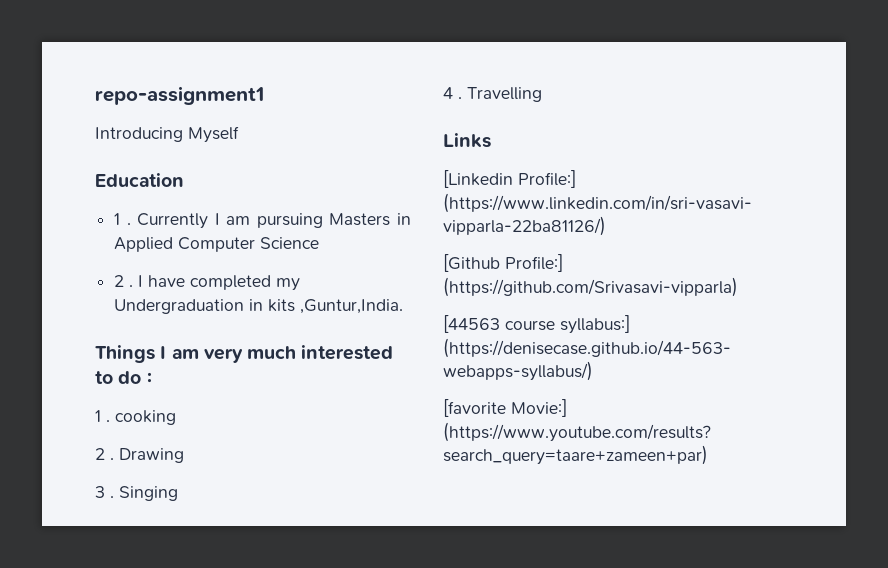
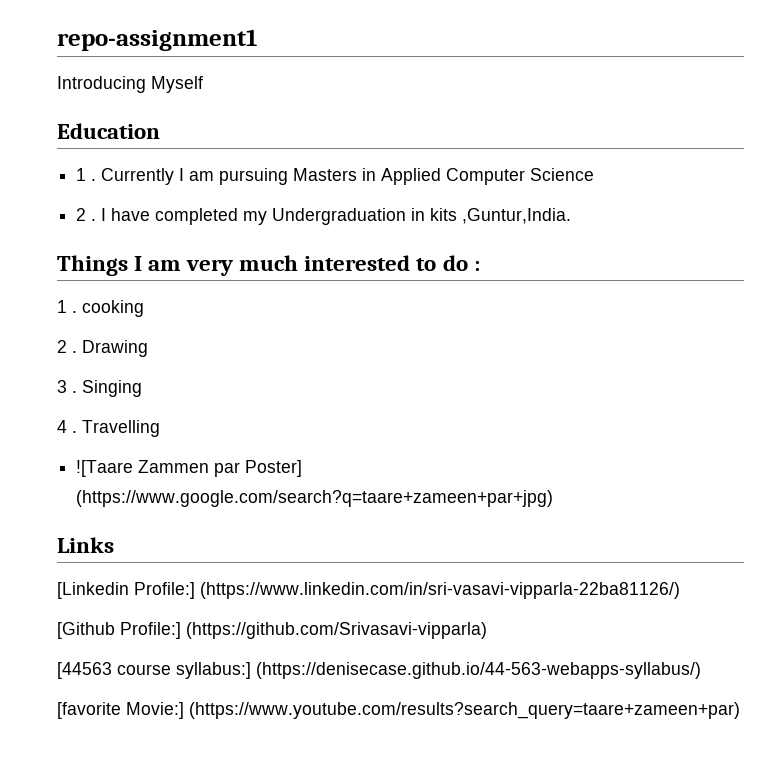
+ ![Taare Zammen par Poster] (https://www.google.com/search?q=taare+zameen+par+jpg)

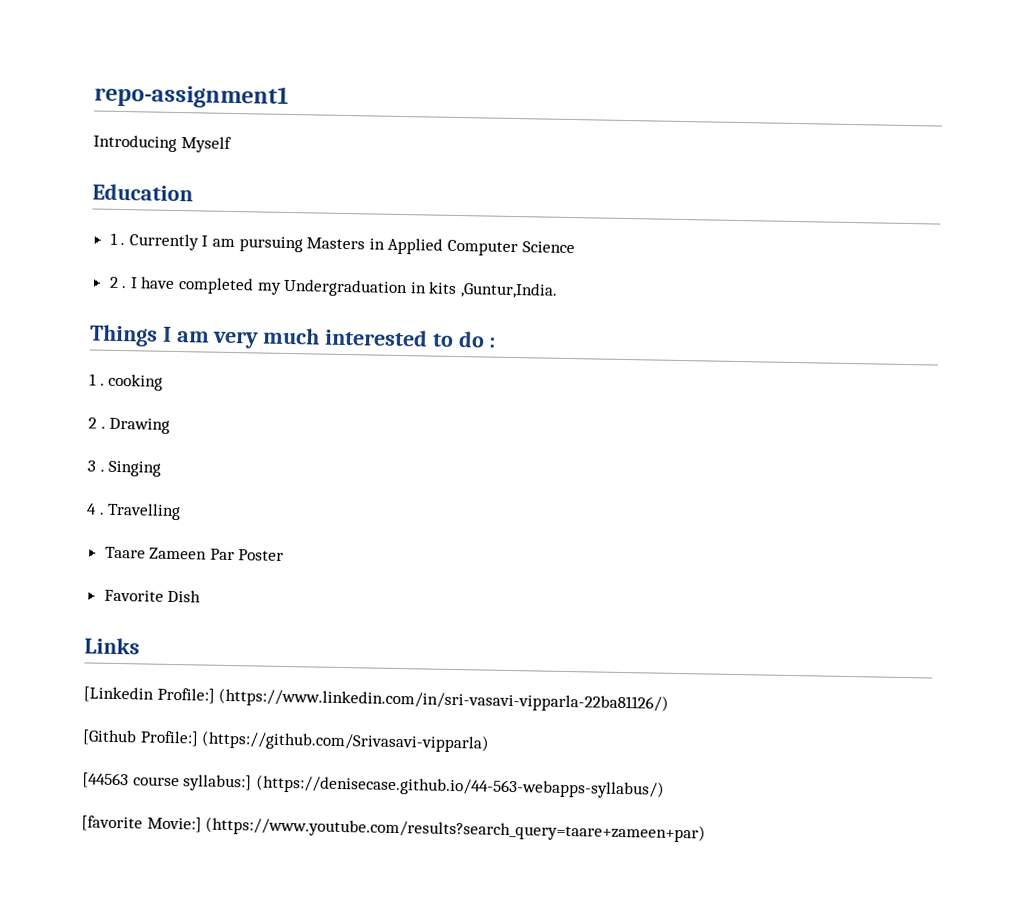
- ![Taare Zammen par Poster] (https://www.google.com/search?q=taare+zameen+par+jpg)
+ Taare Zameen Par Poster
+ Favorite Dish

